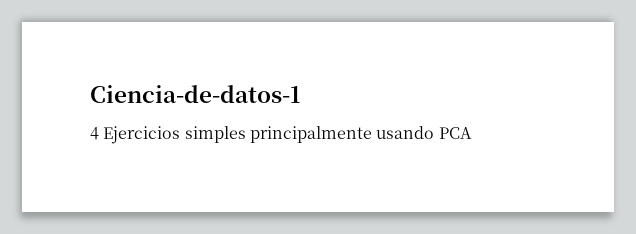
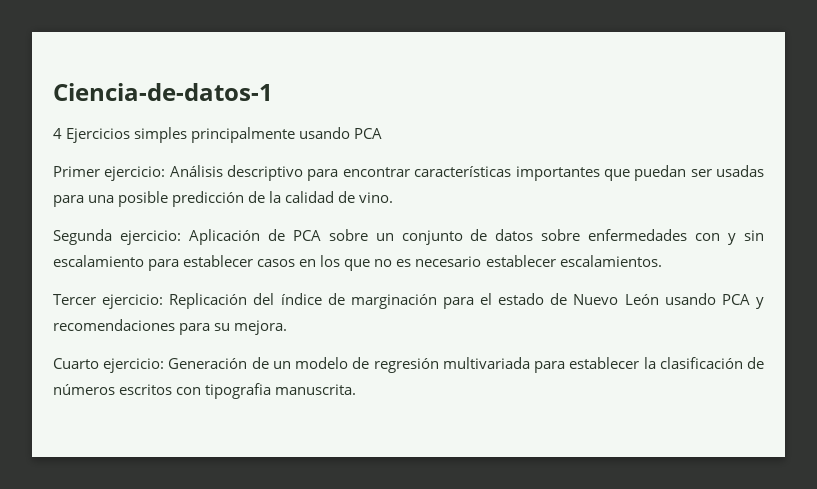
+ Primer ejercicio: Análisis descriptivo para encontrar características importantes que puedan ser usadas para una posible predicción de la calidad de vino.
+ Segunda ejercicio: Aplicación de PCA sobre un conjunto de datos sobre enfermedades con y sin escalamiento para establecer casos en los que no es necesario establecer escalamientos.
+ Tercer ejercicio: Replicación del índice de marginación para el estado de Nuevo León usando PCA y recomendaciones para su mejora.
+ Cuarto ejercicio: Generación de un modelo de regresión multivariada para establecer la clasificación de números escritos con tipografia manuscrita.

